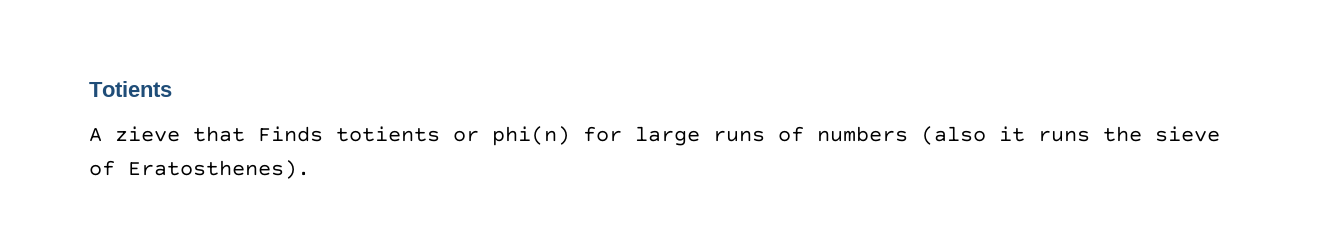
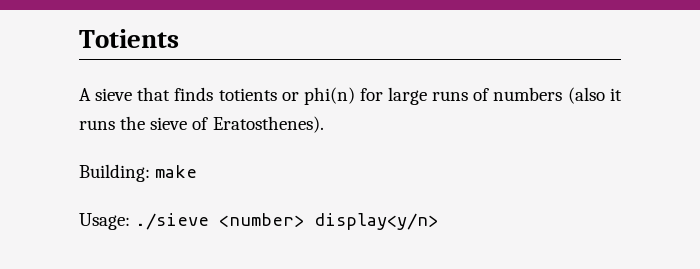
- A zieve that Finds totients or phi(n) for large runs of numbers (also it runs the sieve of Eratosthenes).
+ A sieve that finds totients or phi(n) for large runs of numbers (also it runs the sieve of Eratosthenes).
+ Building: make
+ Usage: ./sieve <number> display<y/n>

